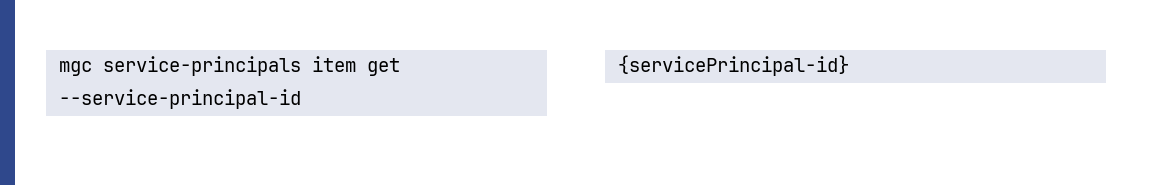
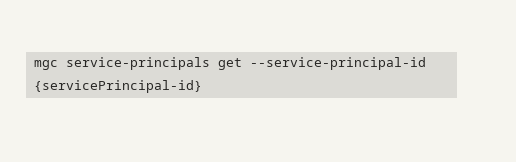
- mgc service-principals item get --service-principal-id {servicePrincipal-id}
+ mgc service-principals get --service-principal-id {servicePrincipal-id}

